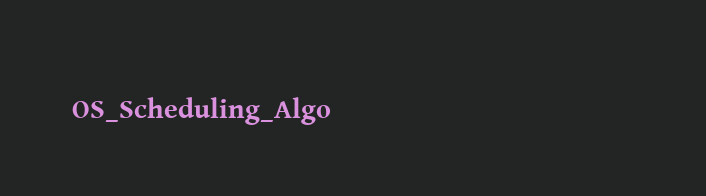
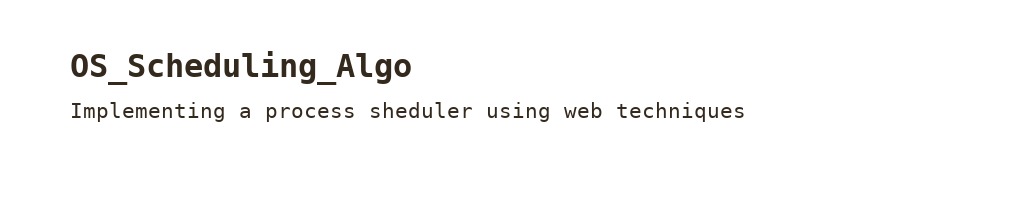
+ Implementing a process sheduler using web techniques

